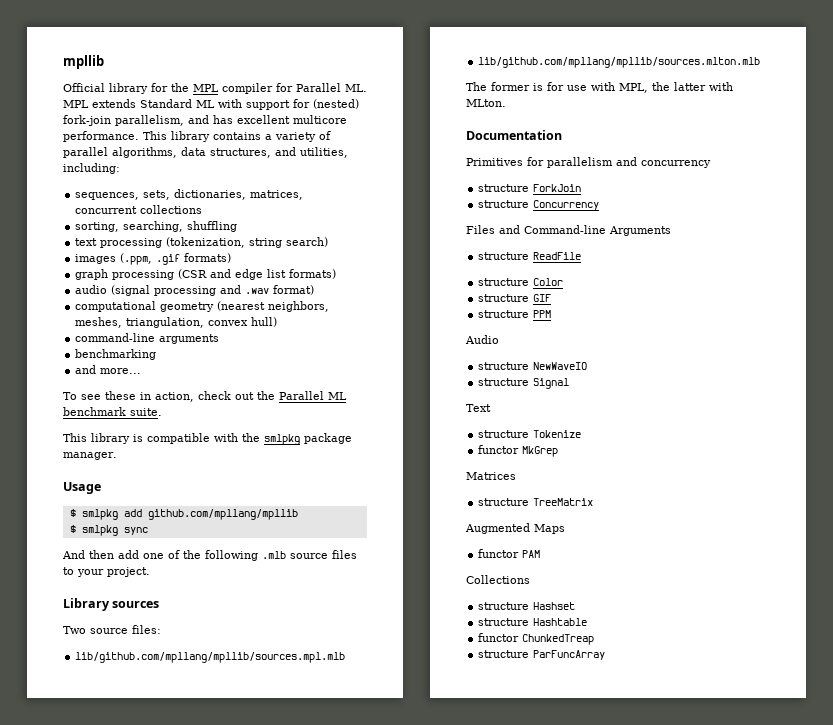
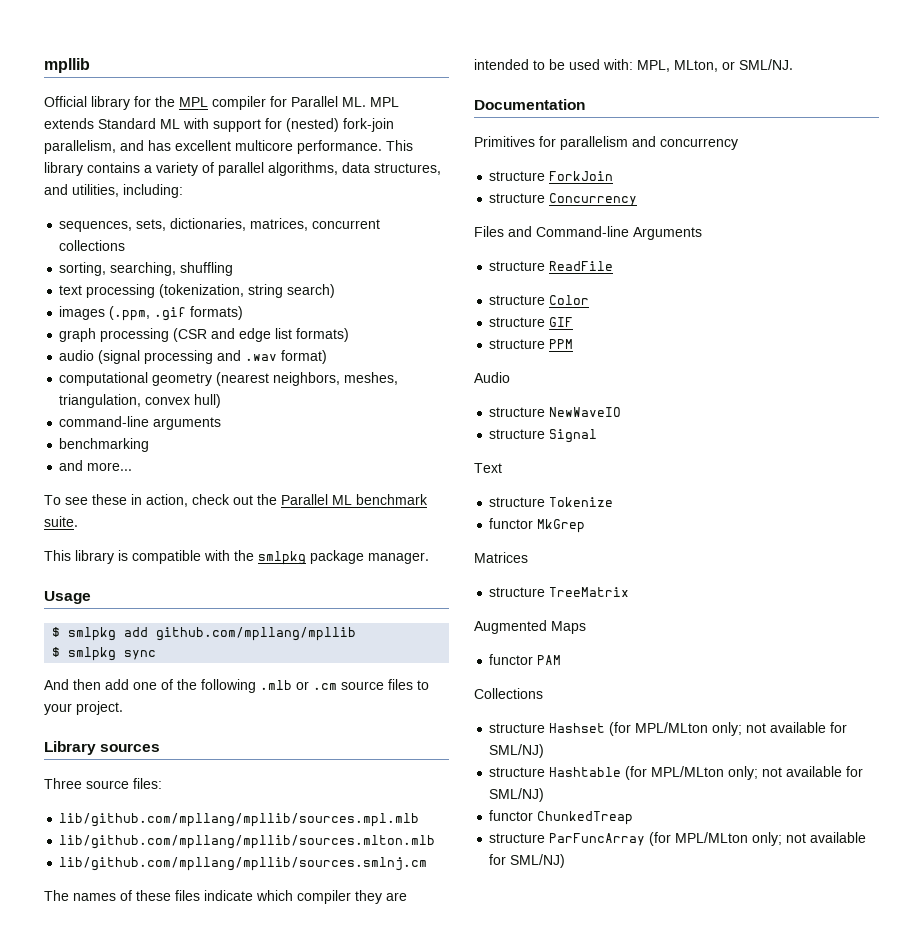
- And then add one of the following .mlb source files to your project.
+ And then add one of the following .mlb or .cm source files to your project.
- Two source files:
+ Three source files:
+ lib/github.com/mpllang/mpllib/sources.smlnj.cm
- The former is for use with MPL, the latter with MLton.
+ The names of these files indicate which compiler they are intended to be used with: MPL, MLton, or SML/NJ.
- structure Hashset
- structure Hashtable
+ structure Hashset (for MPL/MLton only; not available for SML/NJ)
+ structure Hashtable (for MPL/MLton only; not available for SML/NJ)
  functor ChunkedTreap
- structure ParFuncArray
+ structure ParFuncArray (for MPL/MLton only; not available for SML/NJ)

